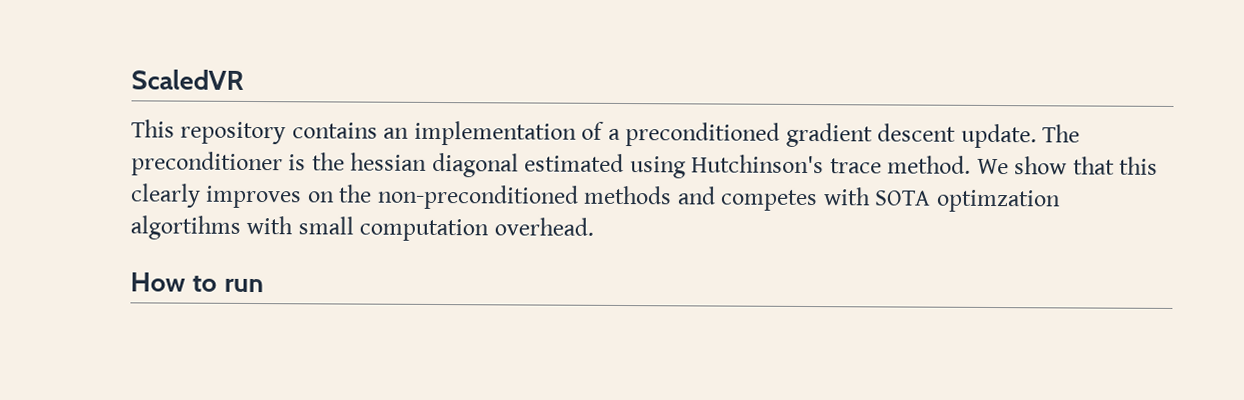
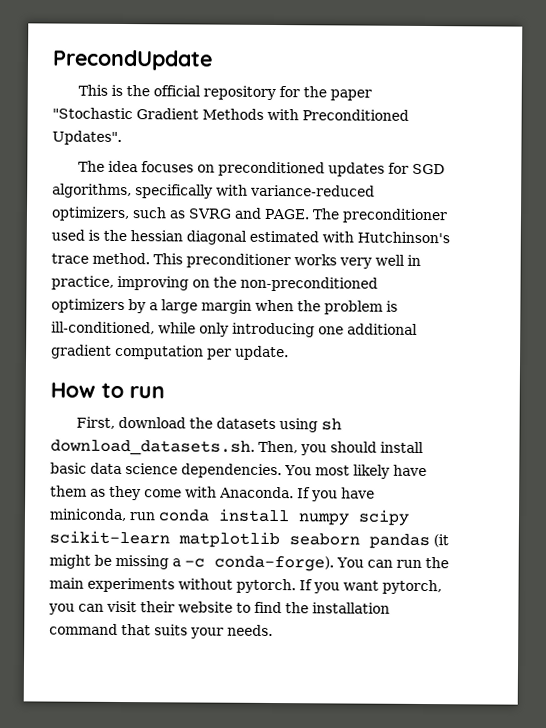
- ScaledVR
- This repository contains an implementation of a preconditioned gradient descent update.
+ PrecondUpdate
+ This is the official repository for the paper "Stochastic Gradient Methods with Preconditioned Updates".
+ The idea focuses on preconditioned updates for SGD algorithms, specifically with variance-reduced optimizers, such as SVRG and PAGE.
- The preconditioner is the hessian diagonal estimated using Hutchinson's trace method.
+ The preconditioner used is the hessian diagonal estimated with Hutchinson's trace method.
- We show that this clearly improves on the non-preconditioned methods and competes with SOTA optimzation algortihms with small computation overhead.
+ This preconditioner works very well in practice, improving on the non-preconditioned optimizers by a large margin when the problem is ill-conditioned, while only introducing one additional gradient computation per update.
  How to run
+ First, download the datasets using sh download_datasets.sh. Then, you should install basic data science dependencies. You most likely have them as they come with Anaconda. If you have miniconda, run conda install numpy scipy scikit-learn matplotlib seaborn pandas (it might be missing a -c conda-forge). You can run the main experiments without pytorch. If you want pytorch, you can visit their website to find the installation command that suits your needs.

